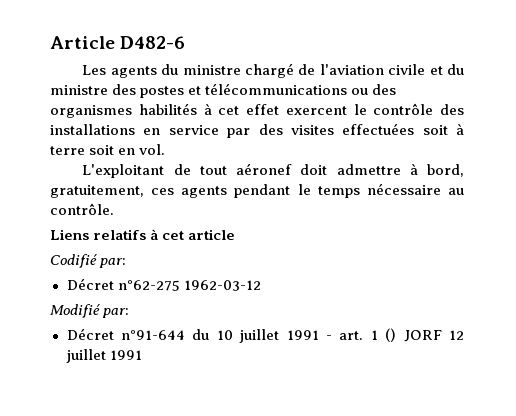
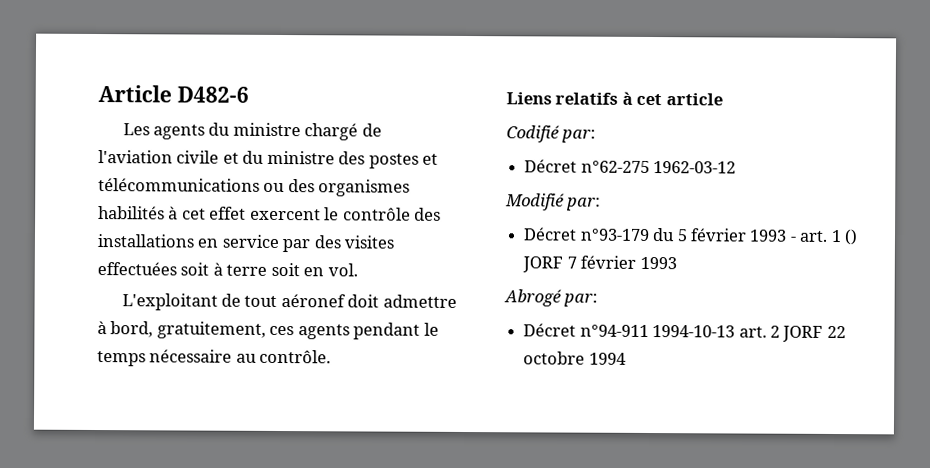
- Décret n°91-644 du 10 juillet 1991 - art. 1 () JORF 12 juillet 1991
+ Décret n°93-179 du 5 février 1993 - art. 1 () JORF 7 février 1993
+ Abrogé par:
+ Décret n°94-911 1994-10-13 art. 2 JORF 22 octobre 1994

